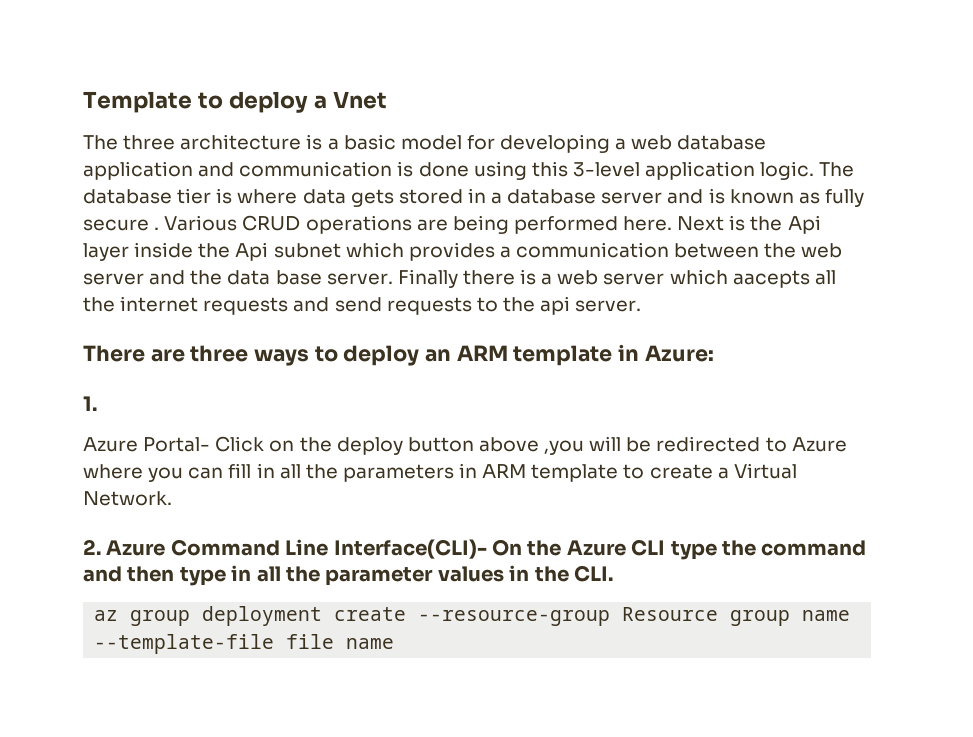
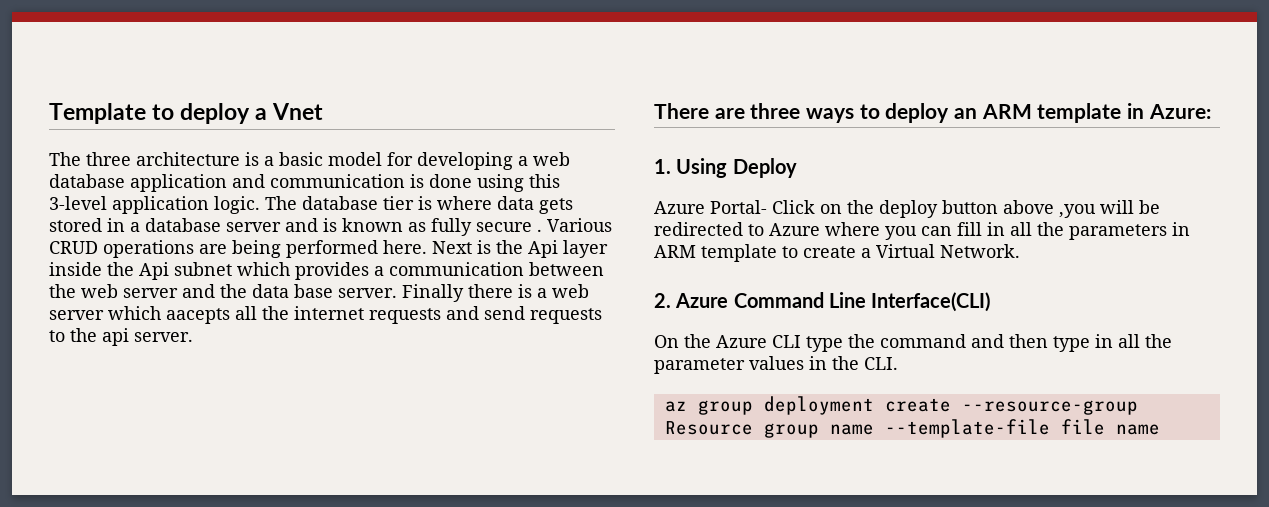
- 1.
+ 1. Using Deploy
- 2. Azure Command Line Interface(CLI)- On the Azure CLI type the command and then type in all the parameter values in the CLI.
+ 2. Azure Command Line Interface(CLI)
+ On the Azure CLI type the command and then type in all the parameter values in the CLI.

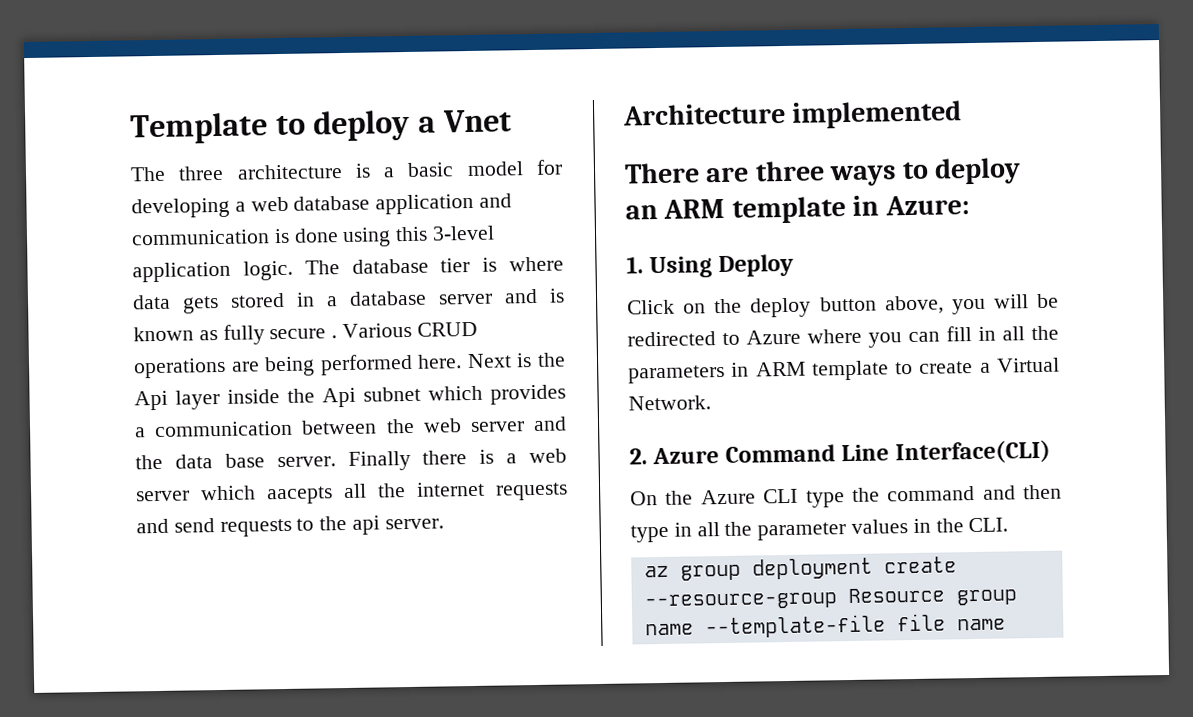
+ Architecture implemented
- Azure Portal- Click on the deploy button above ,you will be redirected to Azure where you can fill in all the parameters in ARM template to create a Virtual Network.
+ Click on the deploy button above, you will be redirected to Azure where you can fill in all the parameters in ARM template to create a Virtual Network.

